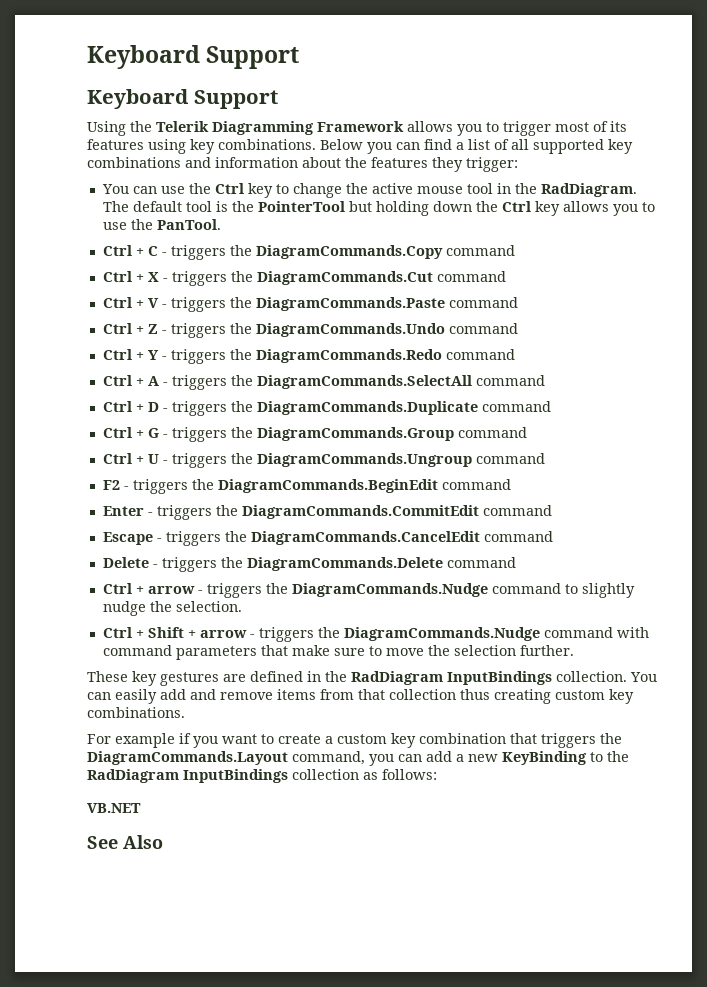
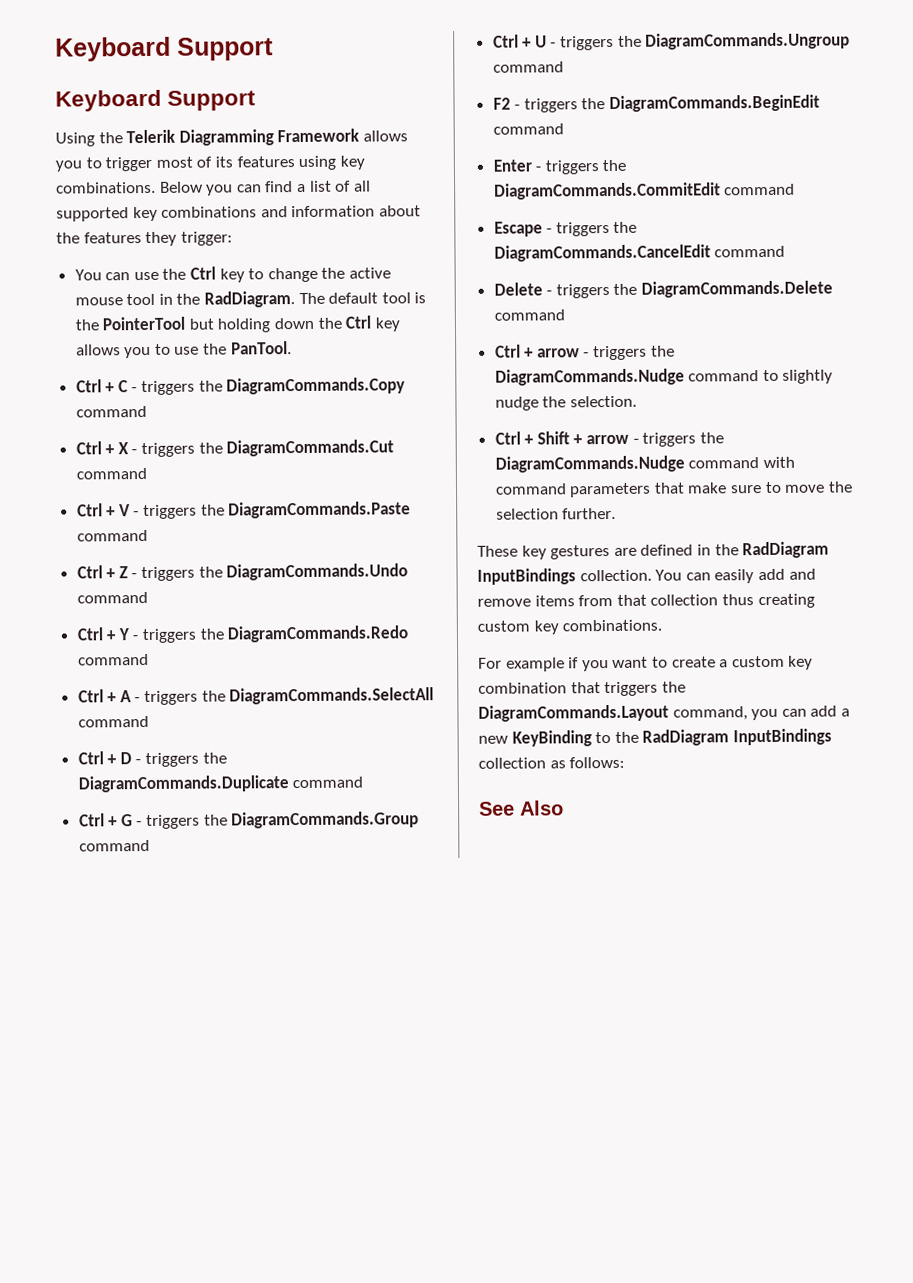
- VB.NET

